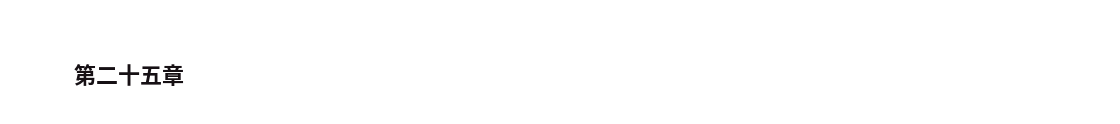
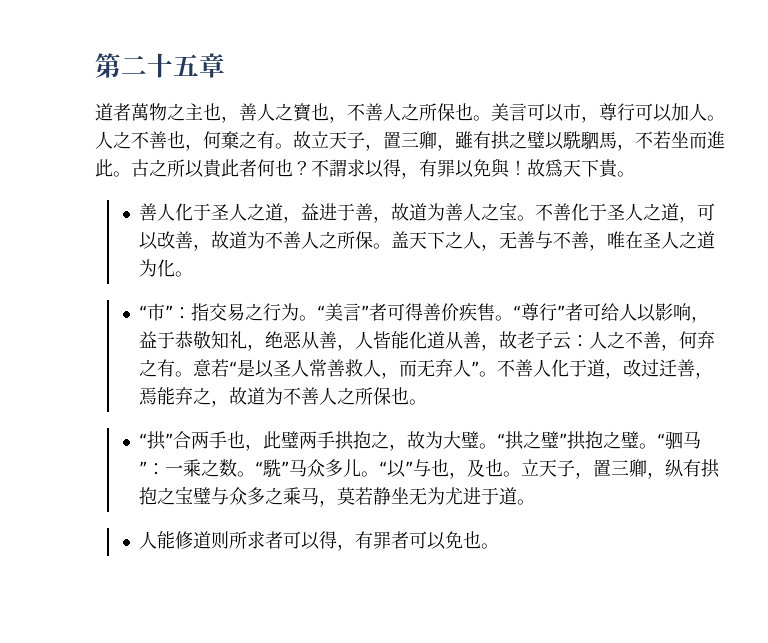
+ 道者萬物之主也，善人之寶也，不善人之所保也。美言可以市，尊行可以加人。人之不善也，何棄之有。故立天子，置三卿，雖有拱之璧以駪駟馬，不若坐而進此。古之所以貴此者何也？不謂求以得，有罪以免與！故爲天下貴。
+ 善人化于圣人之道，益进于善，故道为善人之宝。不善化于圣人之道，可以改善，故道为不善人之所保。盖天下之人，无善与不善，唯在圣人之道为化。
+ “市”：指交易之行为。“美言”者可得善价疾售。“尊行”者可给人以影响，益于恭敬知礼，绝恶从善，人皆能化道从善，故老子云：人之不善，何弃之有。意若“是以圣人常善救人，而无弃人”。不善人化于道，改过迁善，焉能弃之，故道为不善人之所保也。
+ “拱”合两手也，此璧两手拱抱之，故为大璧。“拱之璧”拱抱之璧。“驷马”：一乘之数。“駪”马众多儿。“以”与也，及也。立天子，置三卿，纵有拱抱之宝璧与众多之乘马，莫若静坐无为尤进于道。
+ 人能修道则所求者可以得，有罪者可以免也。

